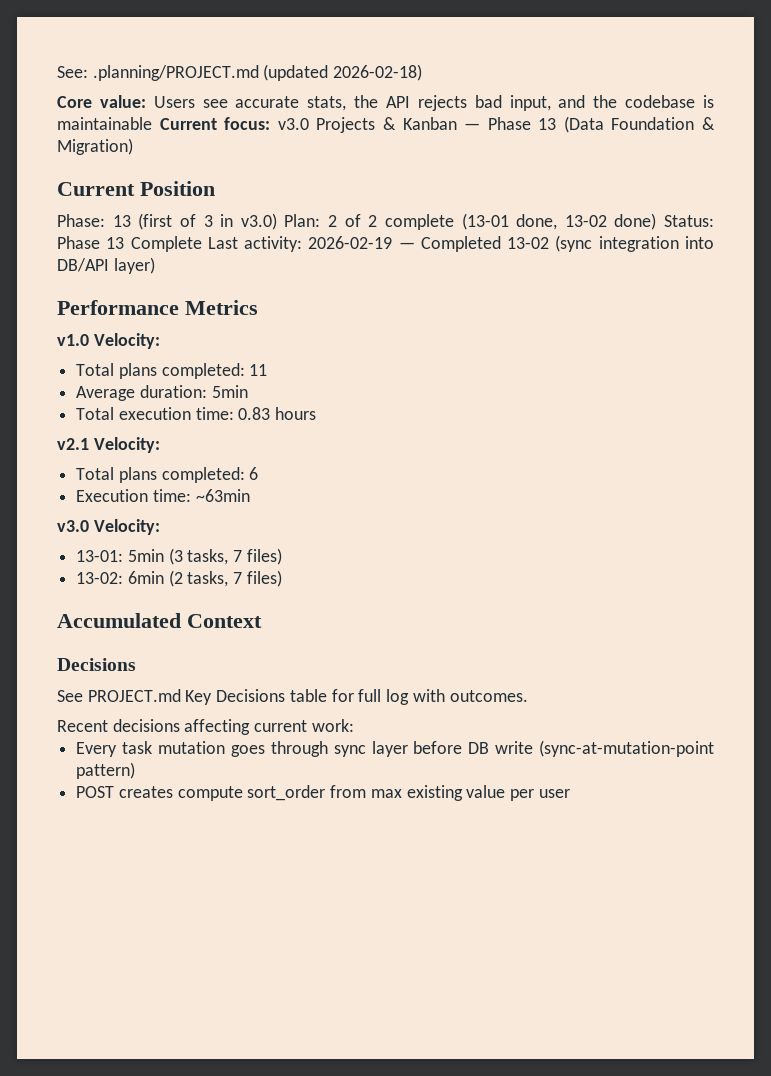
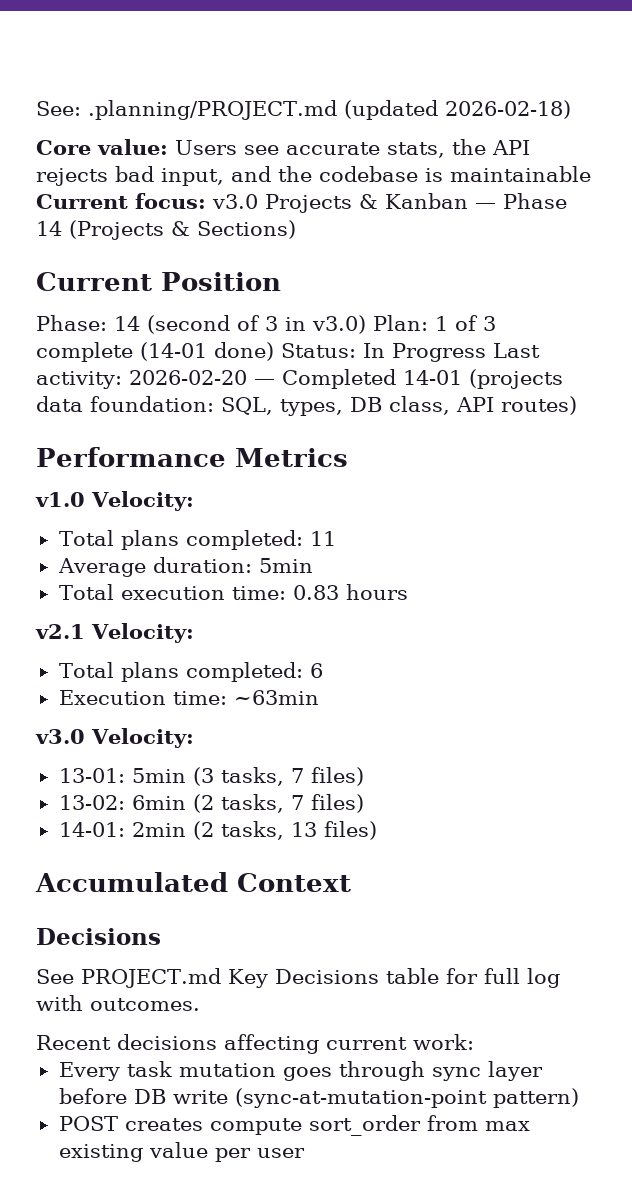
- Core value: Users see accurate stats, the API rejects bad input, and the codebase is maintainable Current focus: v3.0 Projects & Kanban — Phase 13 (Data Foundation & Migration)
+ Core value: Users see accurate stats, the API rejects bad input, and the codebase is maintainable Current focus: v3.0 Projects & Kanban — Phase 14 (Projects & Sections)
- Phase: 13 (first of 3 in v3.0) Plan: 2 of 2 complete (13-01 done, 13-02 done) Status: Phase 13 Complete Last activity: 2026-02-19 — Completed 13-02 (sync integration into DB/API layer)
+ Phase: 14 (second of 3 in v3.0) Plan: 1 of 3 complete (14-01 done) Status: In Progress Last activity: 2026-02-20 — Completed 14-01 (projects data foundation: SQL, types, DB class, API routes)
+ 14-01: 2min (2 tasks, 13 files)

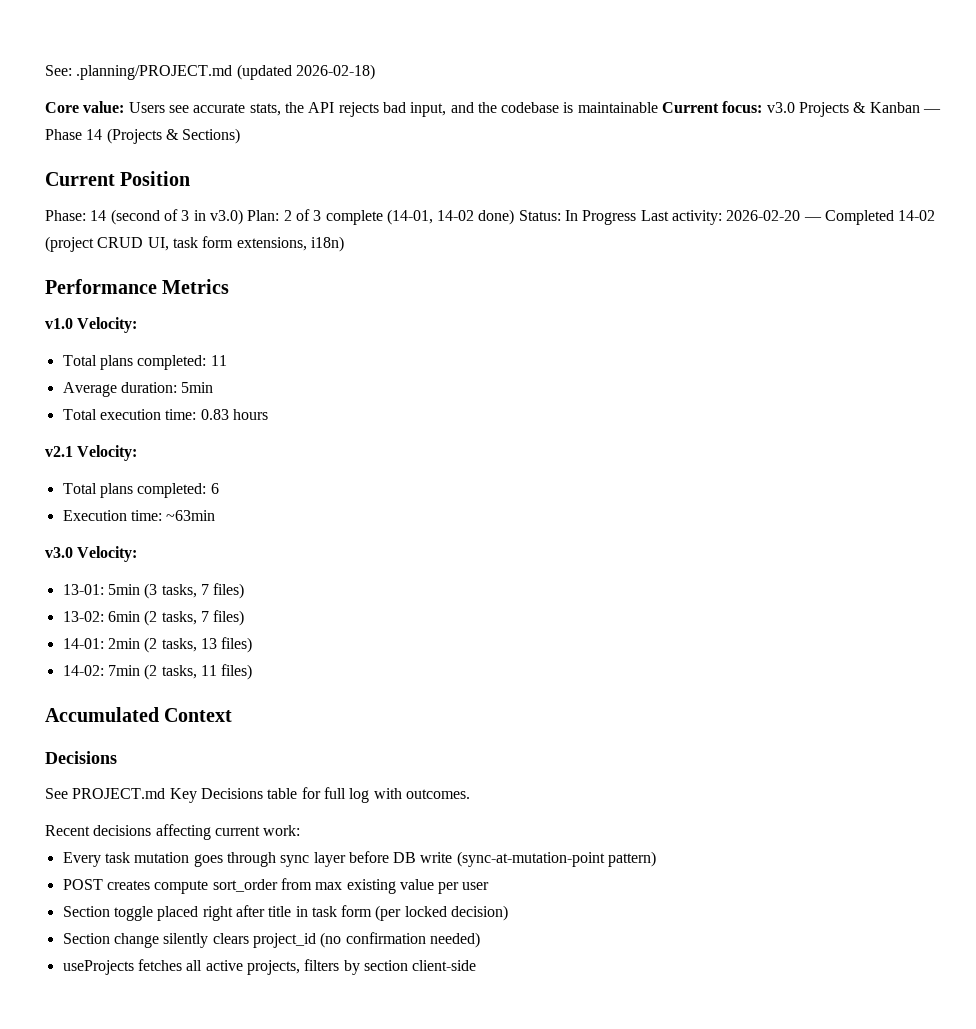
- Phase: 14 (second of 3 in v3.0) Plan: 1 of 3 complete (14-01 done) Status: In Progress Last activity: 2026-02-20 — Completed 14-01 (projects data foundation: SQL, types, DB class, API routes)
+ Phase: 14 (second of 3 in v3.0) Plan: 2 of 3 complete (14-01, 14-02 done) Status: In Progress Last activity: 2026-02-20 — Completed 14-02 (project CRUD UI, task form extensions, i18n)
+ 14-02: 7min (2 tasks, 11 files)
+ Section toggle placed right after title in task form (per locked decision)
+ Section change silently clears project_id (no confirmation needed)
+ useProjects fetches all active projects, filters by section client-side

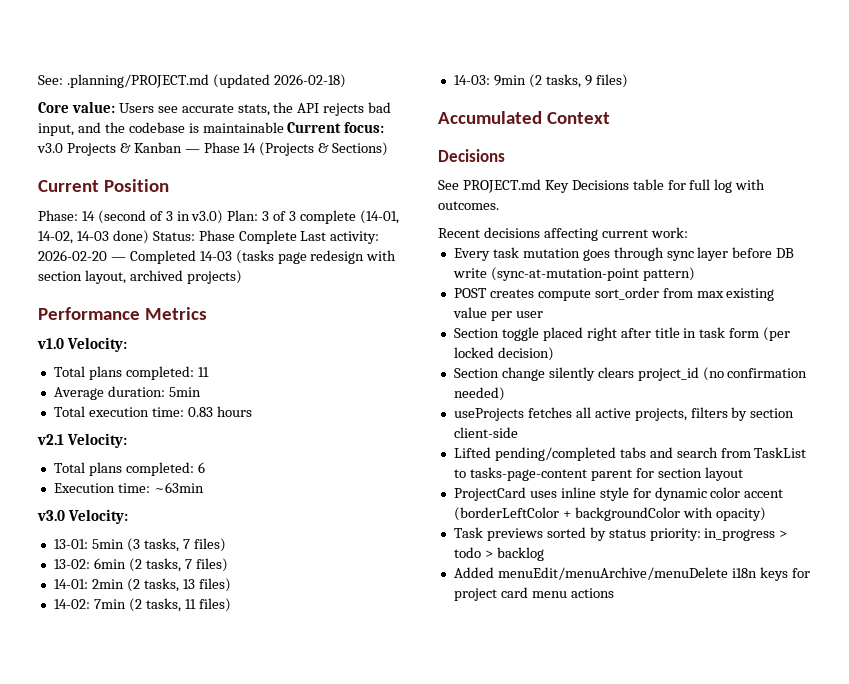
- Phase: 14 (second of 3 in v3.0) Plan: 2 of 3 complete (14-01, 14-02 done) Status: In Progress Last activity: 2026-02-20 — Completed 14-02 (project CRUD UI, task form extensions, i18n)
+ Phase: 14 (second of 3 in v3.0) Plan: 3 of 3 complete (14-01, 14-02, 14-03 done) Status: Phase Complete Last activity: 2026-02-20 — Completed 14-03 (tasks page redesign with section layout, archived projects)
+ 14-03: 9min (2 tasks, 9 files)
+ Lifted pending/completed tabs and search from TaskList to tasks-page-content parent for section layout
+ ProjectCard uses inline style for dynamic color accent (borderLeftColor + backgroundColor with opacity)
+ Task previews sorted by status priority: in_progress > todo > backlog
+ Added menuEdit/menuArchive/menuDelete i18n keys for project card menu actions

